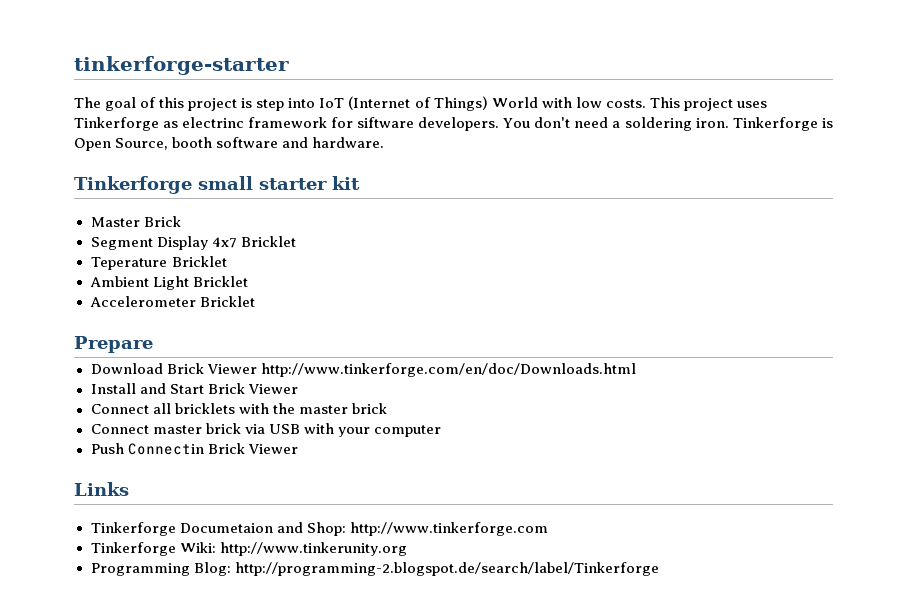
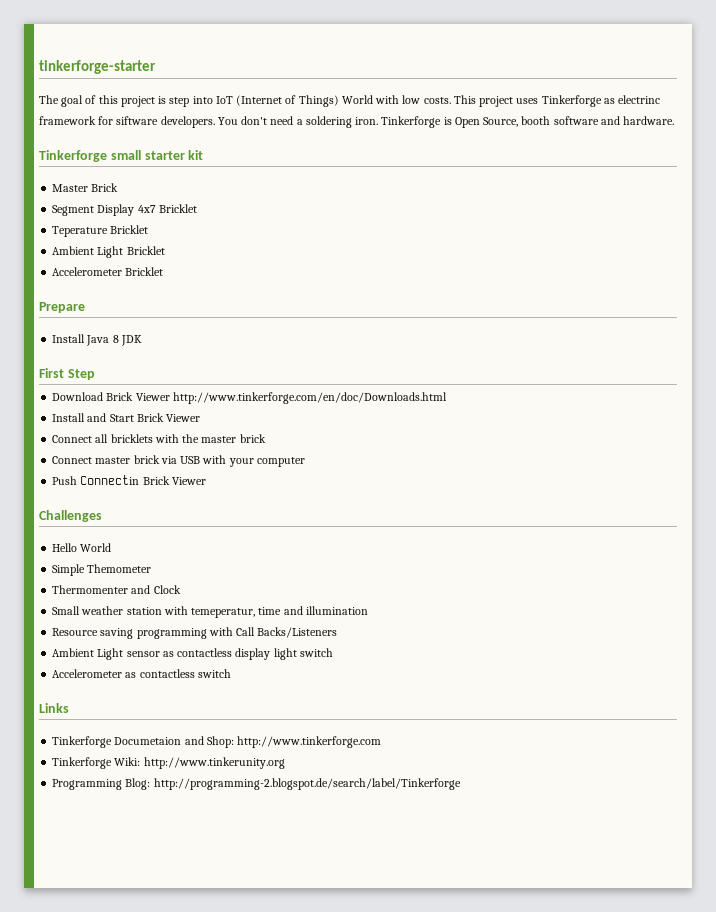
+ Install Java 8 JDK
+ First Step
+ Challenges
+ Hello World
+ Simple Themometer
+ Thermomenter and Clock
+ Small weather station with temeperatur, time and illumination
+ Resource saving programming with Call Backs/Listeners
+ Ambient Light sensor as contactless display light switch
+ Accelerometer as contactless switch

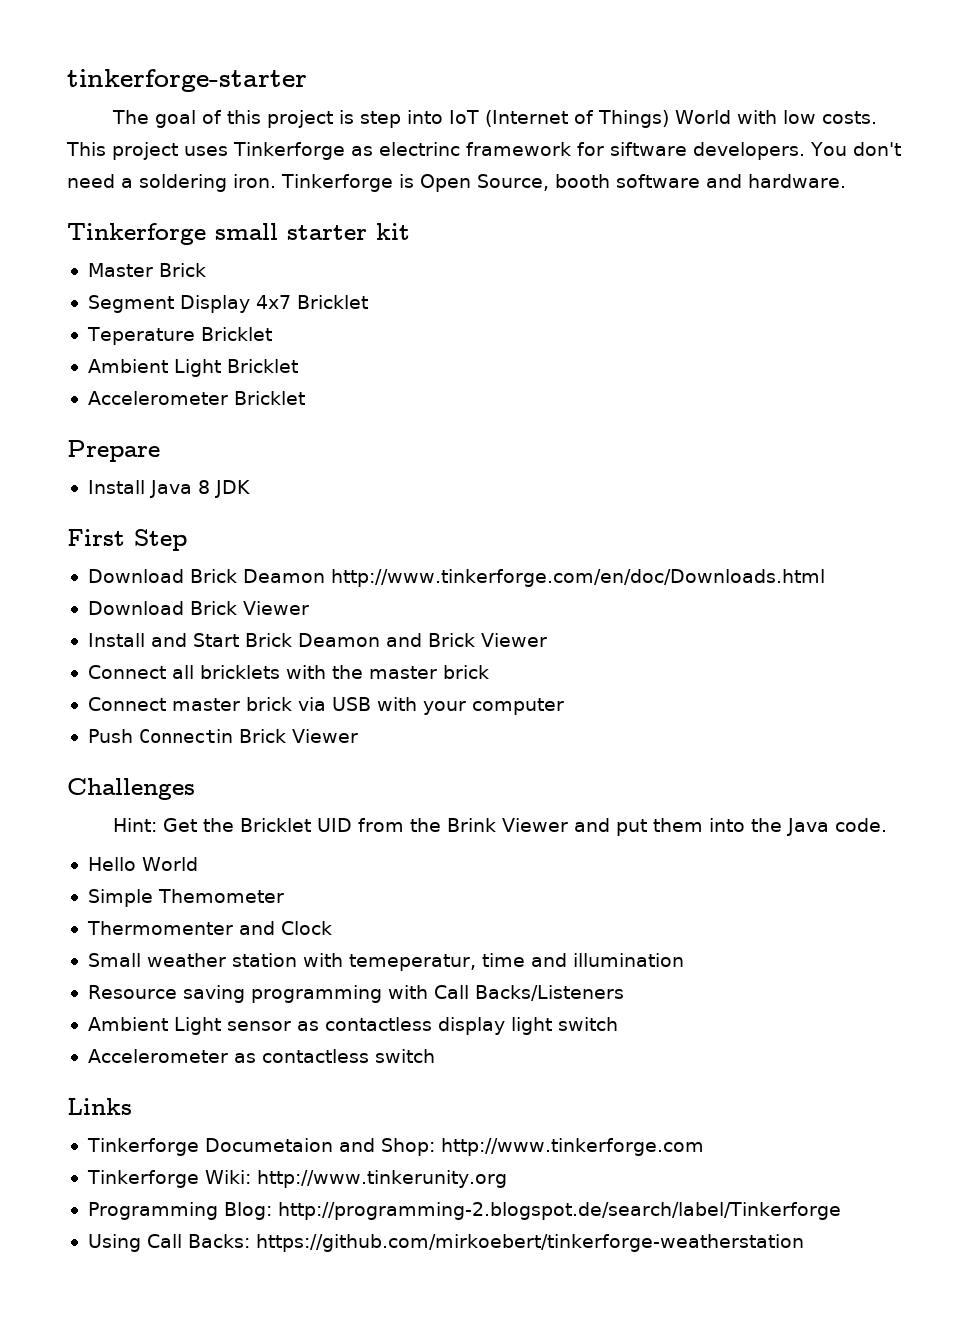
+ Download Brick Deamon http://www.tinkerforge.com/en/doc/Downloads.html
- Download Brick Viewer http://www.tinkerforge.com/en/doc/Downloads.html
+ Download Brick Viewer
- Install and Start Brick Viewer
+ Install and Start Brick Deamon and Brick Viewer
+ Hint: Get the Bricklet UID from the Brink Viewer and put them into the Java code.
+ Using Call Backs: https://github.com/mirkoebert/tinkerforge-weatherstation

